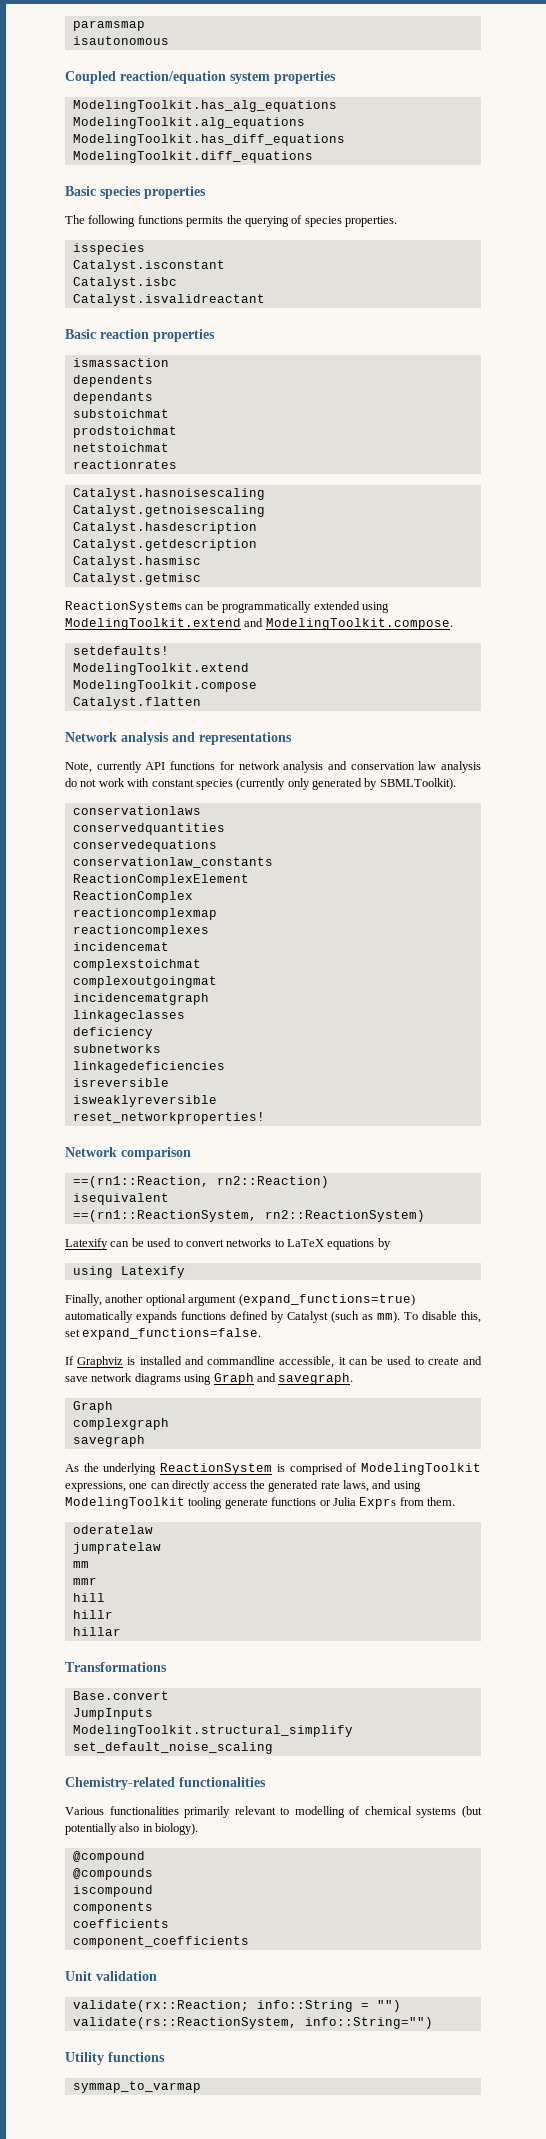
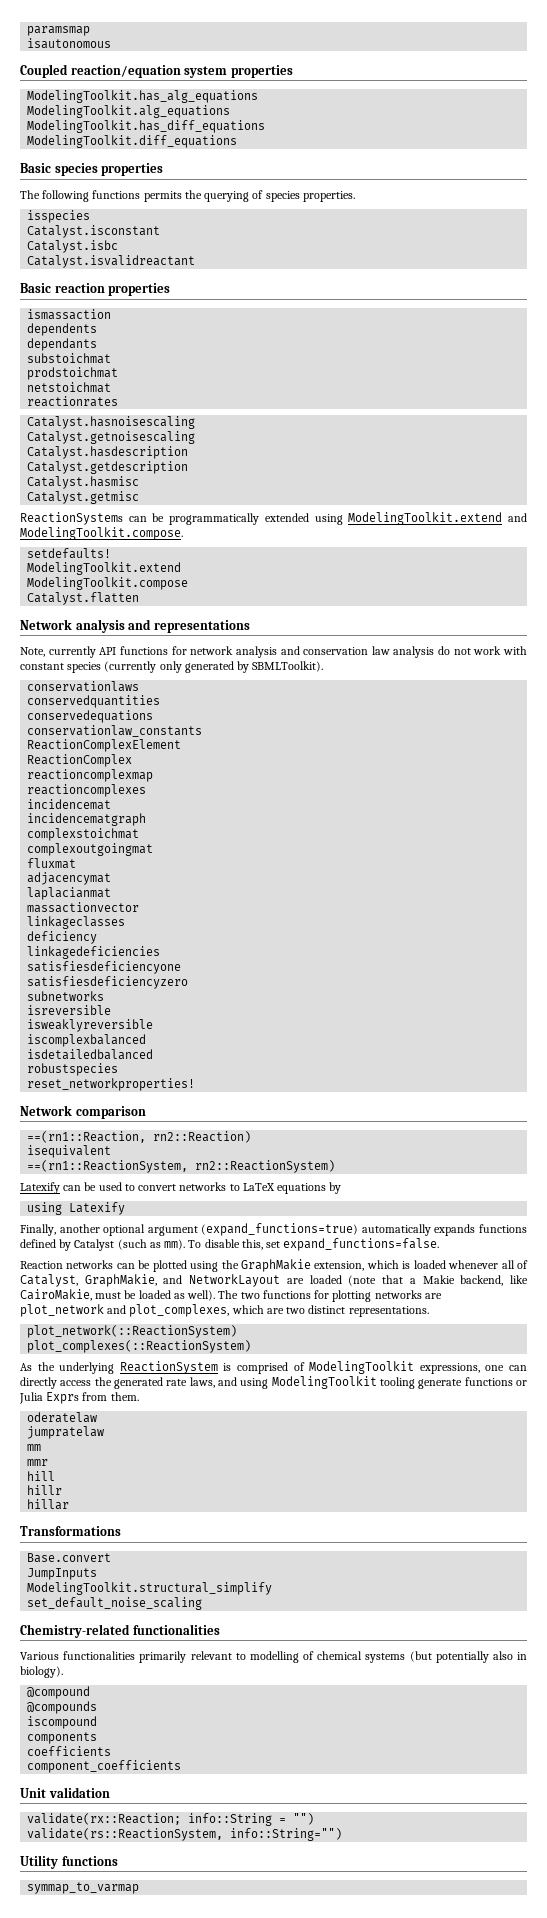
+ incidencematgraph
- incidencematgraph
+ fluxmat
+ adjacencymat
+ laplacianmat
+ massactionvector
+ linkagedeficiencies
+ satisfiesdeficiencyone
+ satisfiesdeficiencyzero
- linkagedeficiencies
+ iscomplexbalanced
+ isdetailedbalanced
+ robustspecies
- If Graphviz is installed and commandline accessible, it can be used to create and save network diagrams using Graph and savegraph.
- Graph
- complexgraph
- savegraph
+ Reaction networks can be plotted using the GraphMakie extension, which is loaded whenever all of Catalyst, GraphMakie, and NetworkLayout are loaded (note that a Makie backend, like CairoMakie, must be loaded as well). The two functions for plotting networks are plot_network and plot_complexes, which are two distinct representations.
+ plot_network(::ReactionSystem)
+ plot_complexes(::ReactionSystem)

